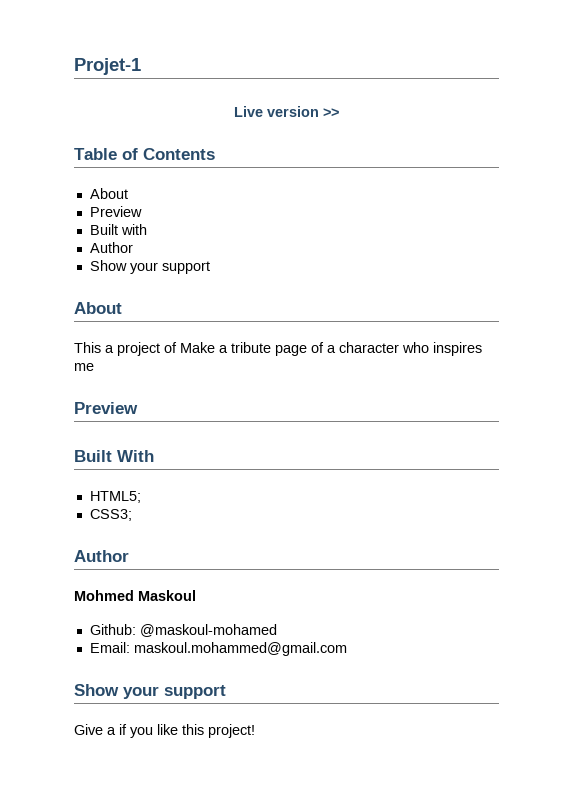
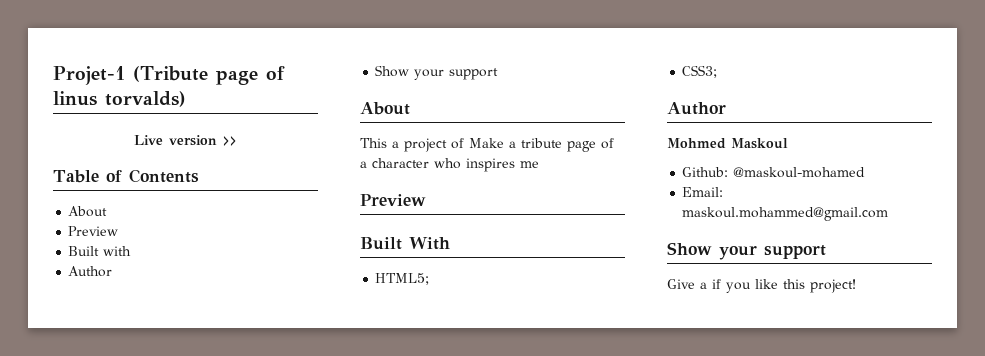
- Projet-1
+ Projet-1 (Tribute page of linus torvalds)

